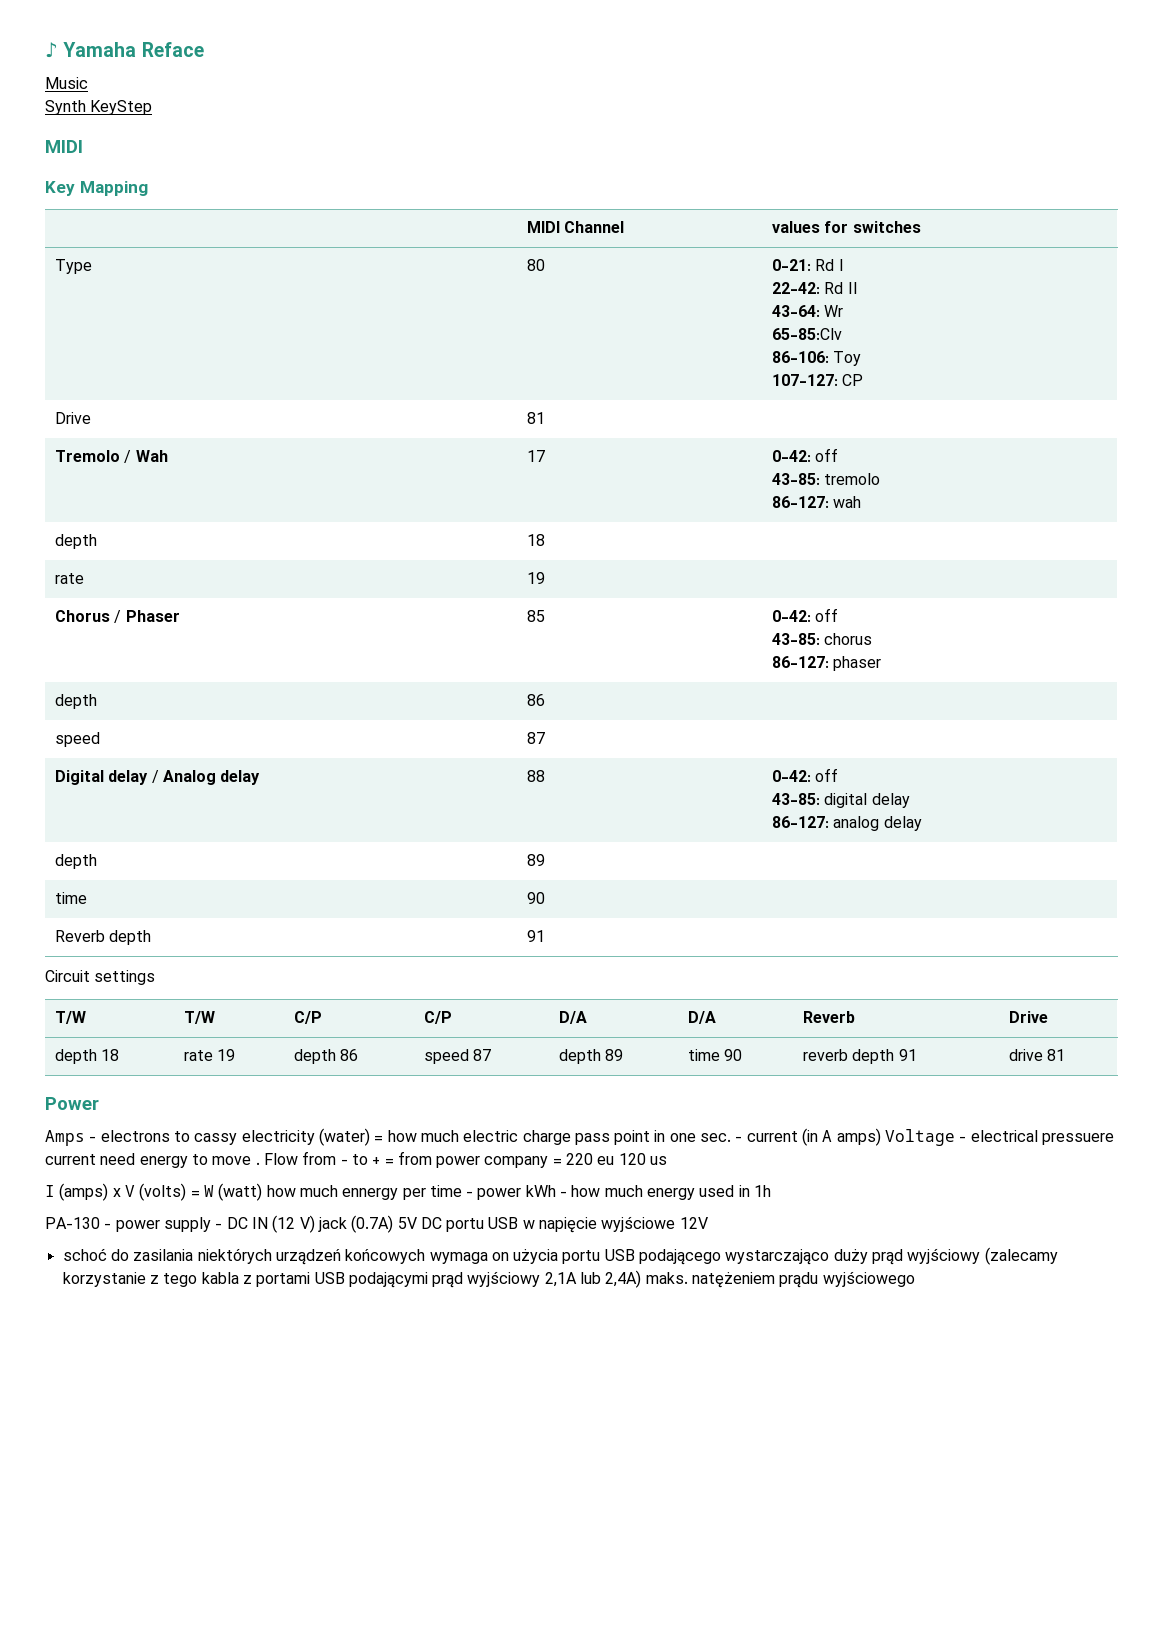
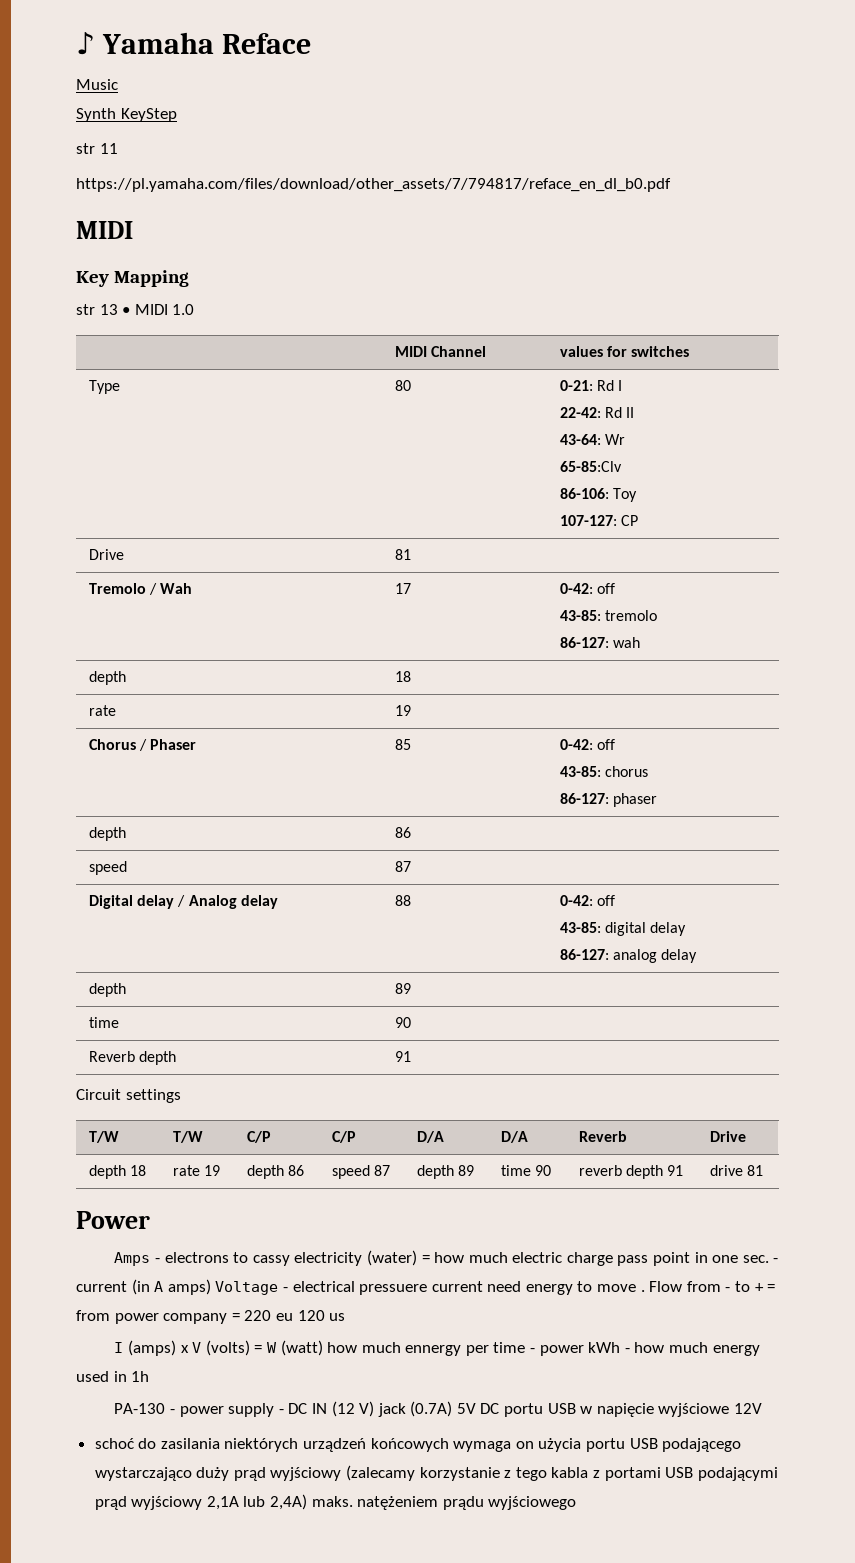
+ str 11
+ https://pl.yamaha.com/files/download/other_assets/7/794817/reface_en_dl_b0.pdf
+ str 13 • MIDI 1.0

